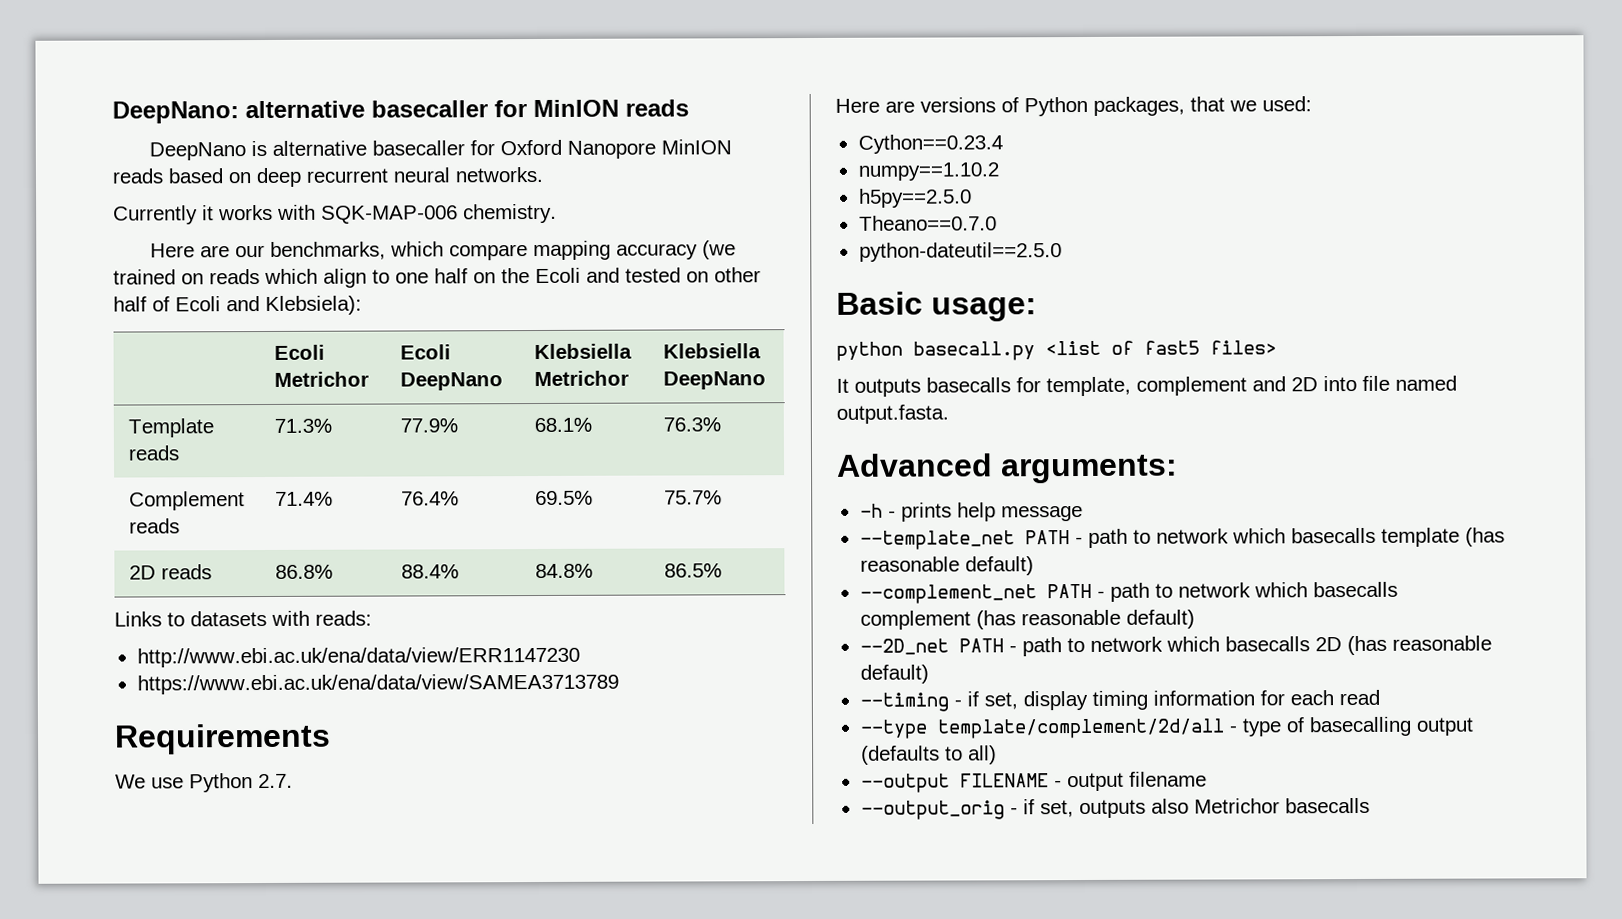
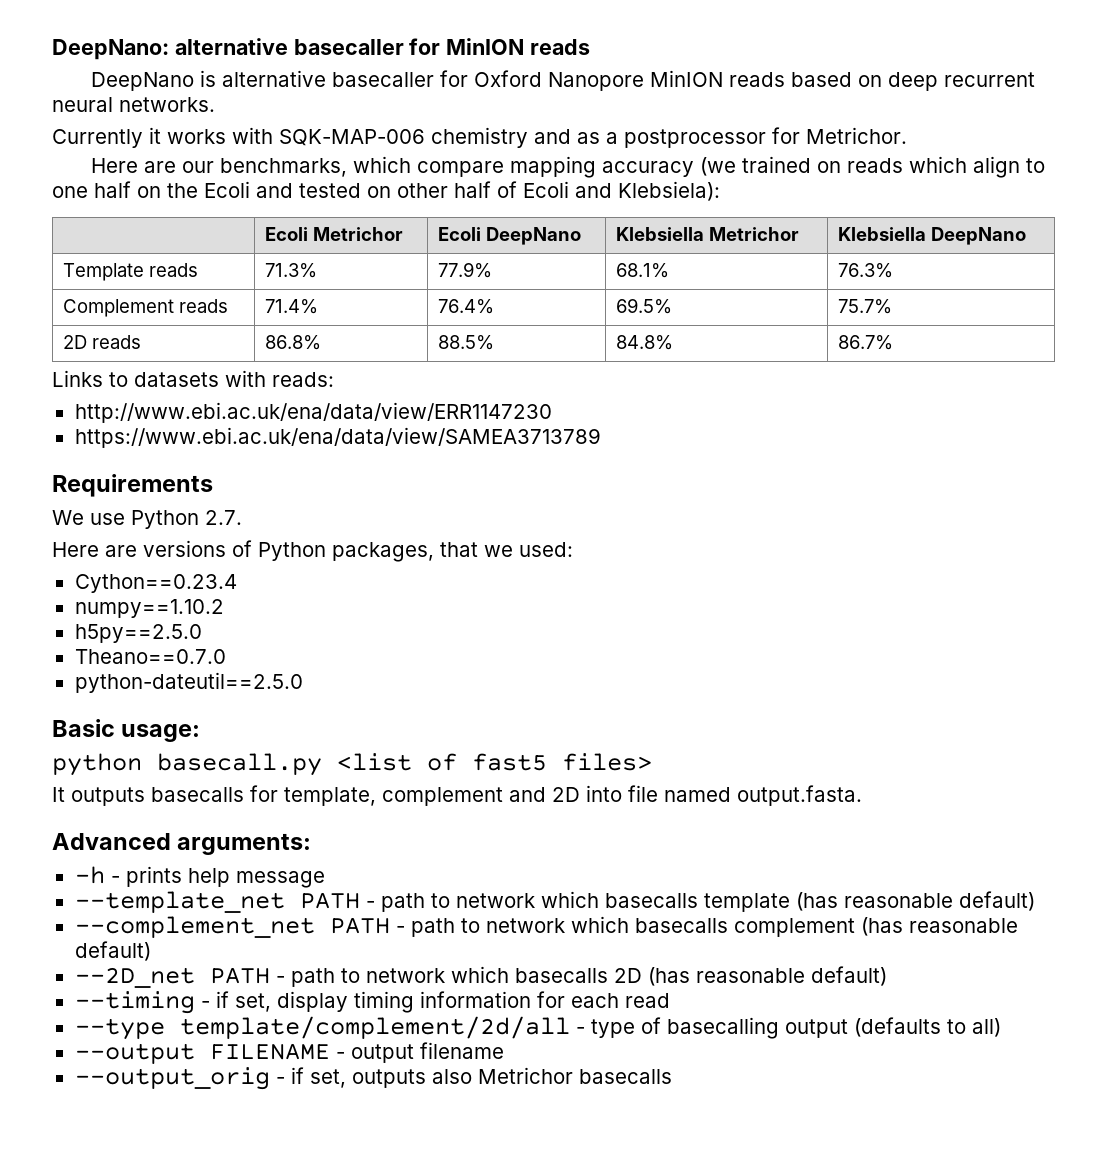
- Currently it works with SQK-MAP-006 chemistry.
+ Currently it works with SQK-MAP-006 chemistry and as a postprocessor for Metrichor.
- 2D reads | 86.8% | 88.4% | 84.8% | 86.5%
+ 2D reads | 86.8% | 88.5% | 84.8% | 86.7%

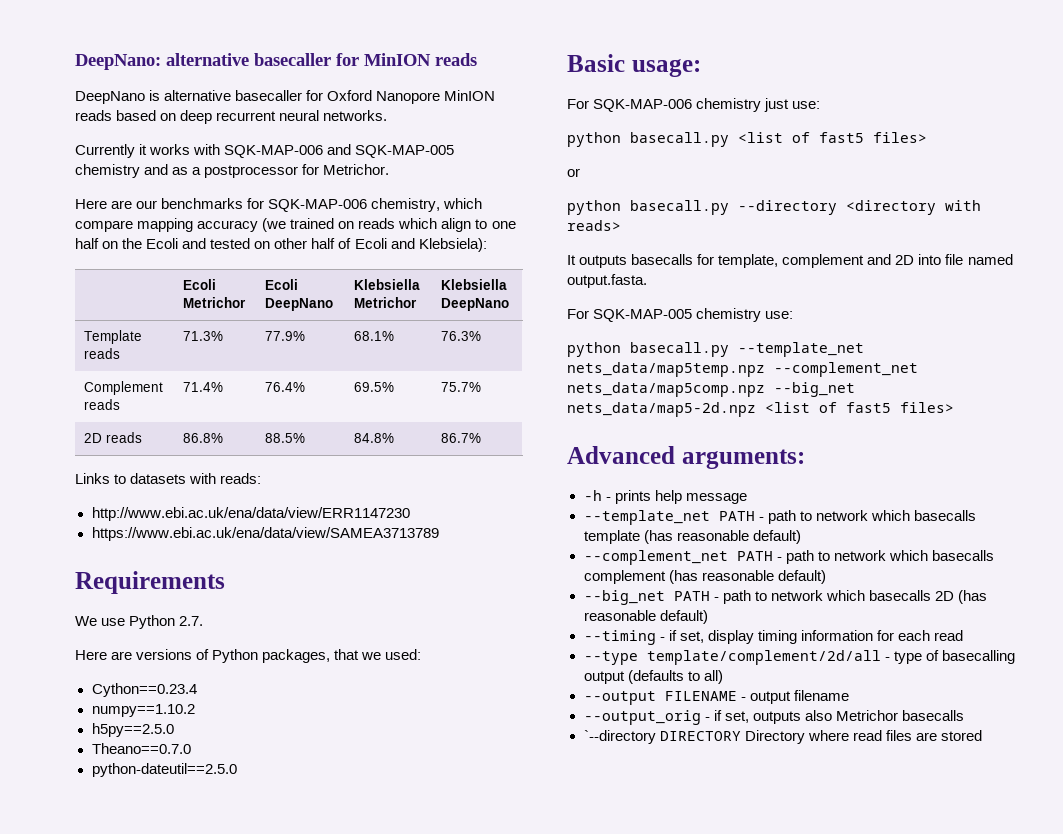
- Currently it works with SQK-MAP-006 chemistry and as a postprocessor for Metrichor.
+ Currently it works with SQK-MAP-006 and SQK-MAP-005 chemistry and as a postprocessor for Metrichor.
- Here are our benchmarks, which compare mapping accuracy (we trained on reads which align to one half on the Ecoli and tested on other half of Ecoli and Klebsiela):
+ Here are our benchmarks for SQK-MAP-006 chemistry, which compare mapping accuracy (we trained on reads which align to one half on the Ecoli and tested on other half of Ecoli and Klebsiela):
+ For SQK-MAP-006 chemistry just use:
+ or
+ python basecall.py --directory <directory with reads>
+ For SQK-MAP-005 chemistry use:
+ python basecall.py --template_net nets_data/map5temp.npz --complement_net nets_data/map5comp.npz --big_net nets_data/map5-2d.npz <list of fast5 files>
- --2D_net PATH - path to network which basecalls 2D (has reasonable default)
+ --big_net PATH - path to network which basecalls 2D (has reasonable default)
+ `--directory DIRECTORY Directory where read files are stored

